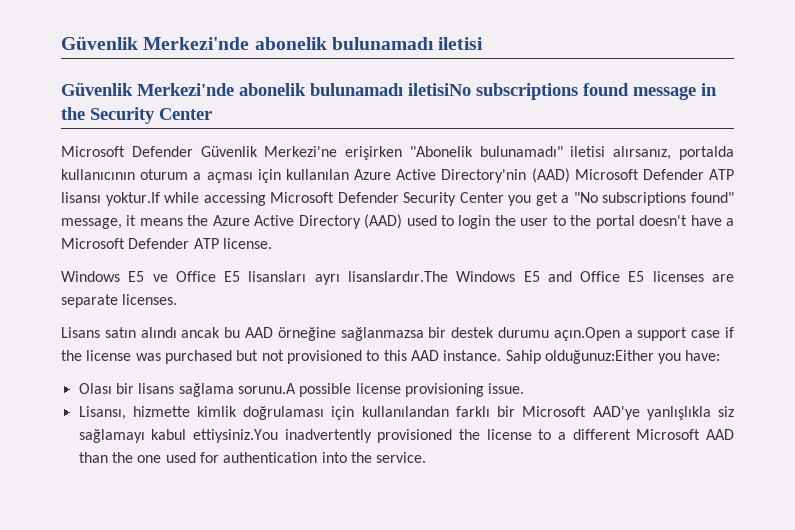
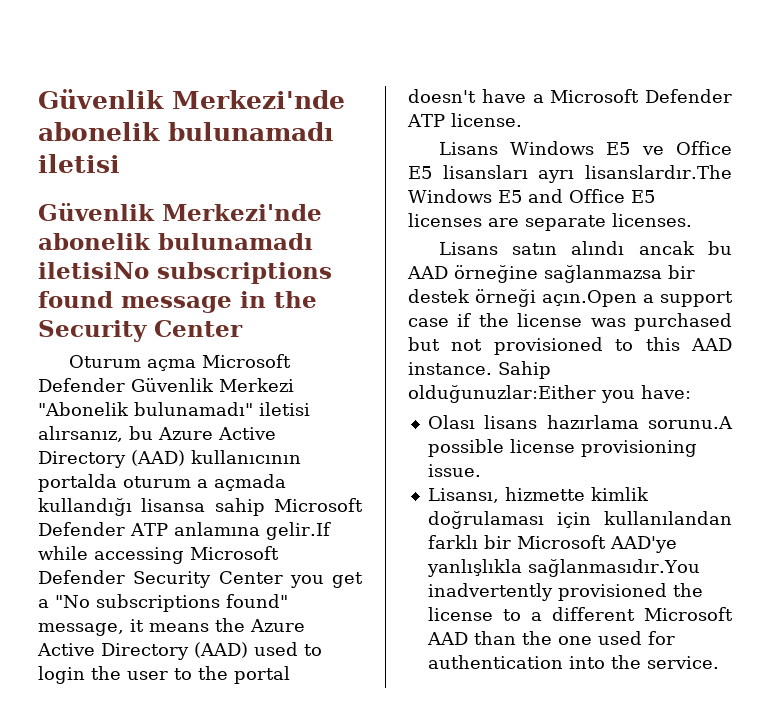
- Microsoft Defender Güvenlik Merkezi'ne erişirken "Abonelik bulunamadı" iletisi alırsanız, portalda kullanıcının oturum a açması için kullanılan Azure Active Directory'nin (AAD) Microsoft Defender ATP lisansı yoktur.If while accessing Microsoft Defender Security Center you get a "No subscriptions found" message, it means the Azure Active Directory (AAD) used to login the user to the portal doesn't have a Microsoft Defender ATP license.
+ Oturum açma Microsoft Defender Güvenlik Merkezi "Abonelik bulunamadı" iletisi alırsanız, bu Azure Active Directory (AAD) kullanıcının portalda oturum a açmada kullandığı lisansa sahip Microsoft Defender ATP anlamına gelir.If while accessing Microsoft Defender Security Center you get a "No subscriptions found" message, it means the Azure Active Directory (AAD) used to login the user to the portal doesn't have a Microsoft Defender ATP license.
- Windows E5 ve Office E5 lisansları ayrı lisanslardır.The Windows E5 and Office E5 licenses are separate licenses.
+ Lisans Windows E5 ve Office E5 lisansları ayrı lisanslardır.The Windows E5 and Office E5 licenses are separate licenses.
- Lisans satın alındı ancak bu AAD örneğine sağlanmazsa bir destek durumu açın.Open a support case if the license was purchased but not provisioned to this AAD instance.
+ Lisans satın alındı ancak bu AAD örneğine sağlanmazsa bir destek örneği açın.Open a support case if the license was purchased but not provisioned to this AAD instance.
- Sahip olduğunuz:Either you have:
+ Sahip olduğunuzlar:Either you have:
- Olası bir lisans sağlama sorunu.A possible license provisioning issue.
+ Olası lisans hazırlama sorunu.A possible license provisioning issue.
- Lisansı, hizmette kimlik doğrulaması için kullanılandan farklı bir Microsoft AAD'ye yanlışlıkla siz sağlamayı kabul ettiysiniz.You inadvertently provisioned the license to a different Microsoft AAD than the one used for authentication into the service.
+ Lisansı, hizmette kimlik doğrulaması için kullanılandan farklı bir Microsoft AAD'ye yanlışlıkla sağlanmasıdır.You inadvertently provisioned the license to a different Microsoft AAD than the one used for authentication into the service.

